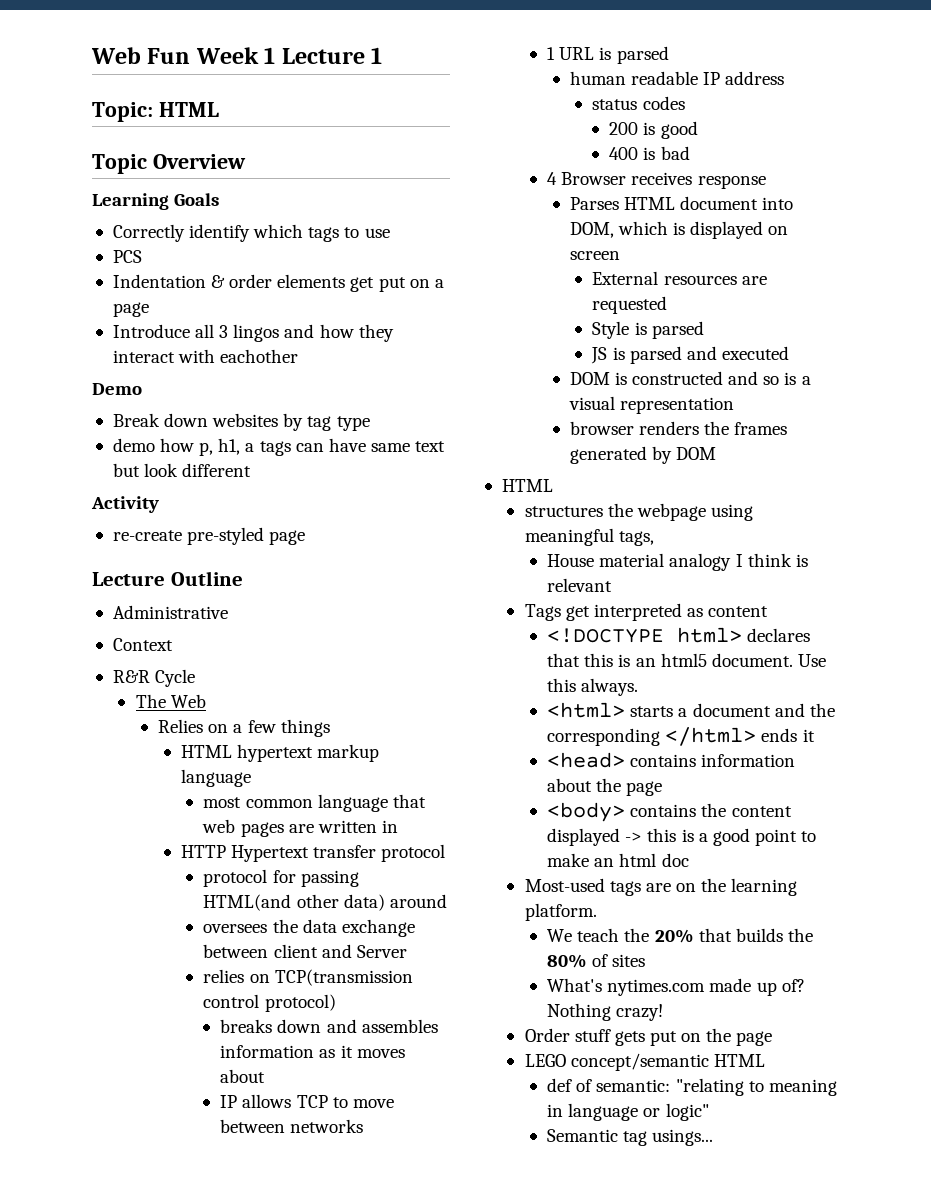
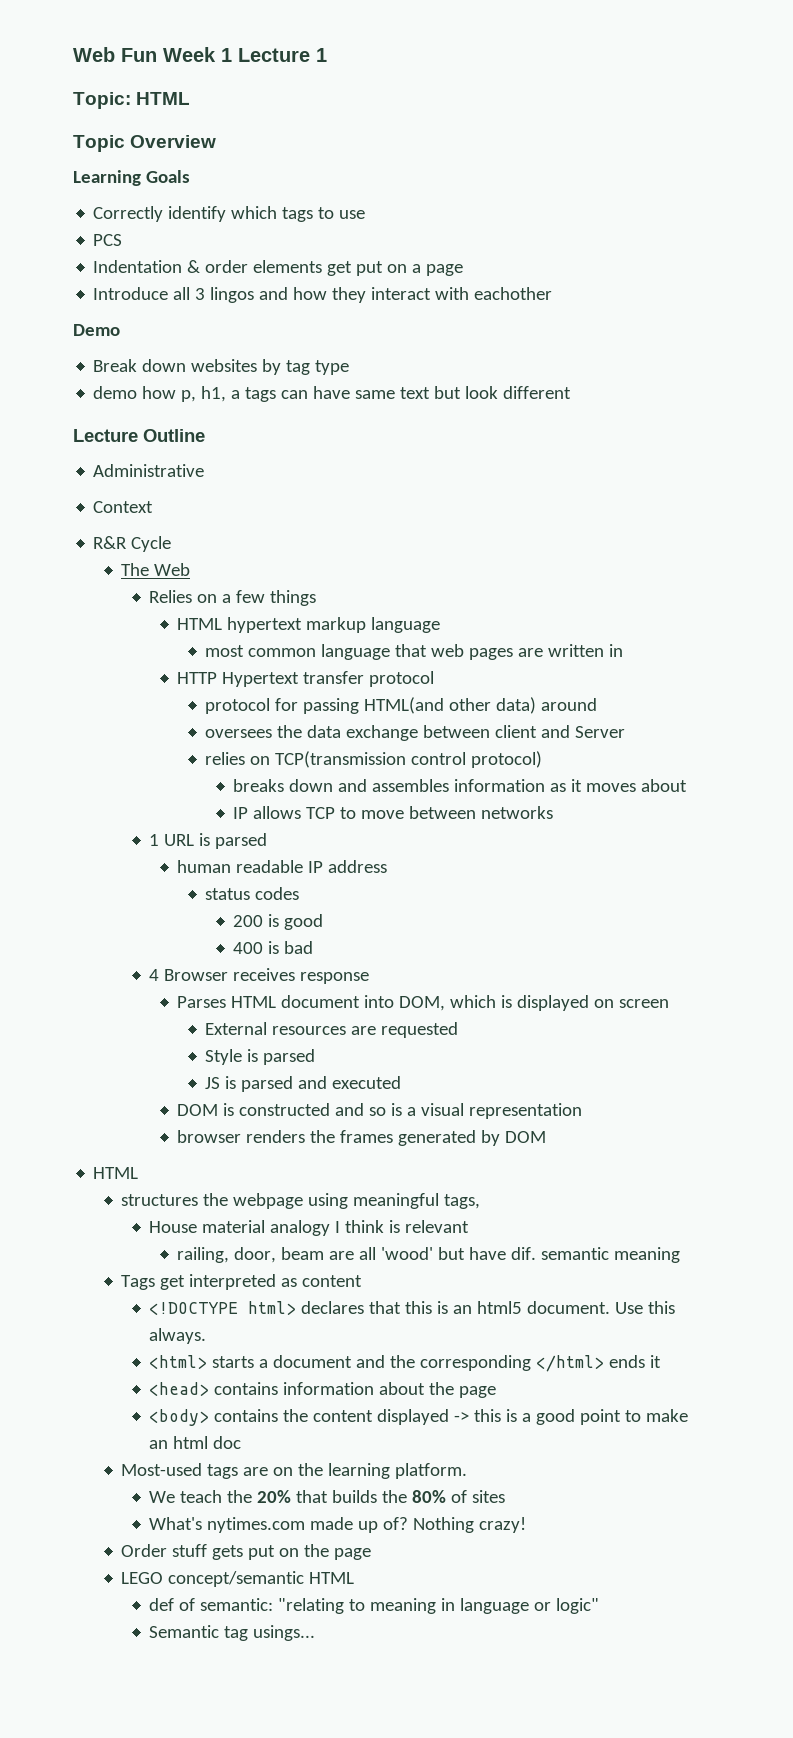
- Activity
- re-create pre-styled page
+ railing, door, beam are all 'wood' but have dif. semantic meaning

